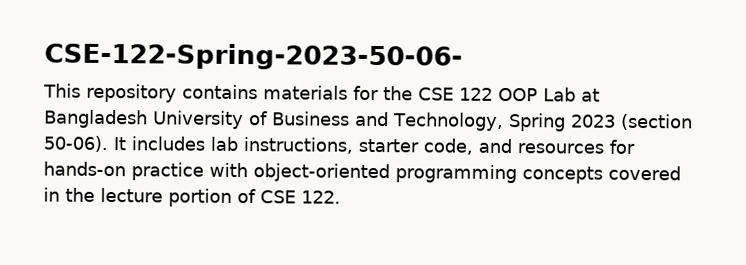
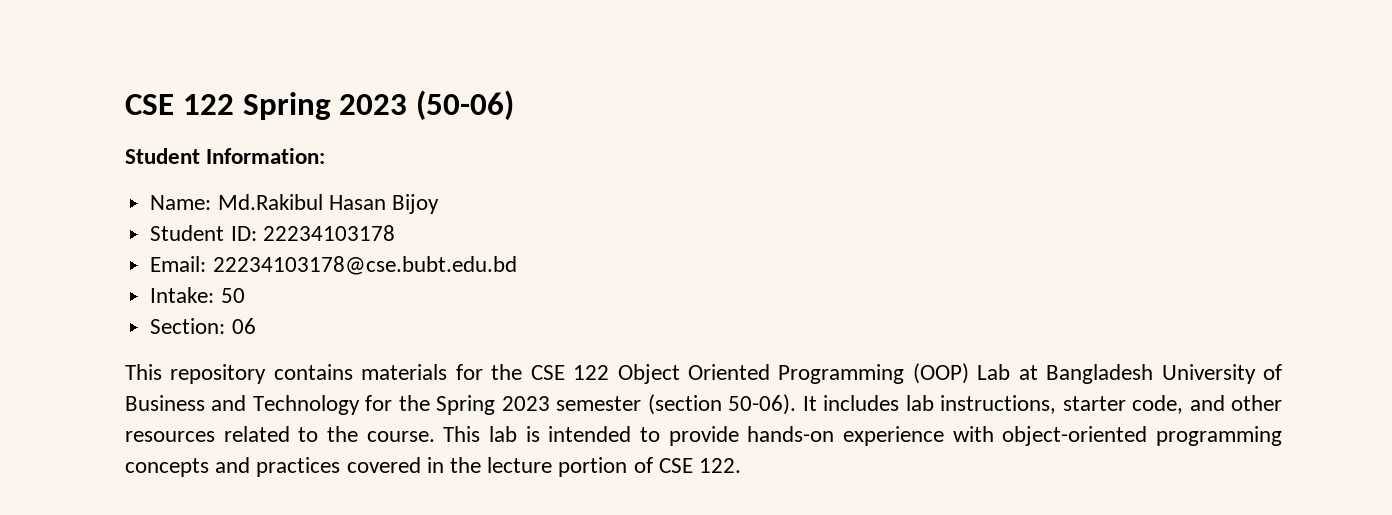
- CSE-122-Spring-2023-50-06-
+ CSE 122 Spring 2023 (50-06)
+ Student Information:
+ Name: Md.Rakibul Hasan Bijoy
+ Student ID: 22234103178
+ Email: 22234103178@cse.bubt.edu.bd
+ Intake: 50
+ Section: 06
- This repository contains materials for the CSE 122 OOP Lab at Bangladesh University of Business and Technology, Spring 2023 (section 50-06).
+ This repository contains materials for the CSE 122 Object Oriented Programming (OOP) Lab at Bangladesh University of Business and Technology for the Spring 2023 semester (section 50-06).
- It includes lab instructions, starter code, and resources for hands-on practice with object-oriented programming concepts covered in the lecture portion of CSE 122.
+ It includes lab instructions, starter code, and other resources related to the course. This lab is intended to provide hands-on experience with object-oriented programming concepts and practices covered in the lecture portion of CSE 122.

